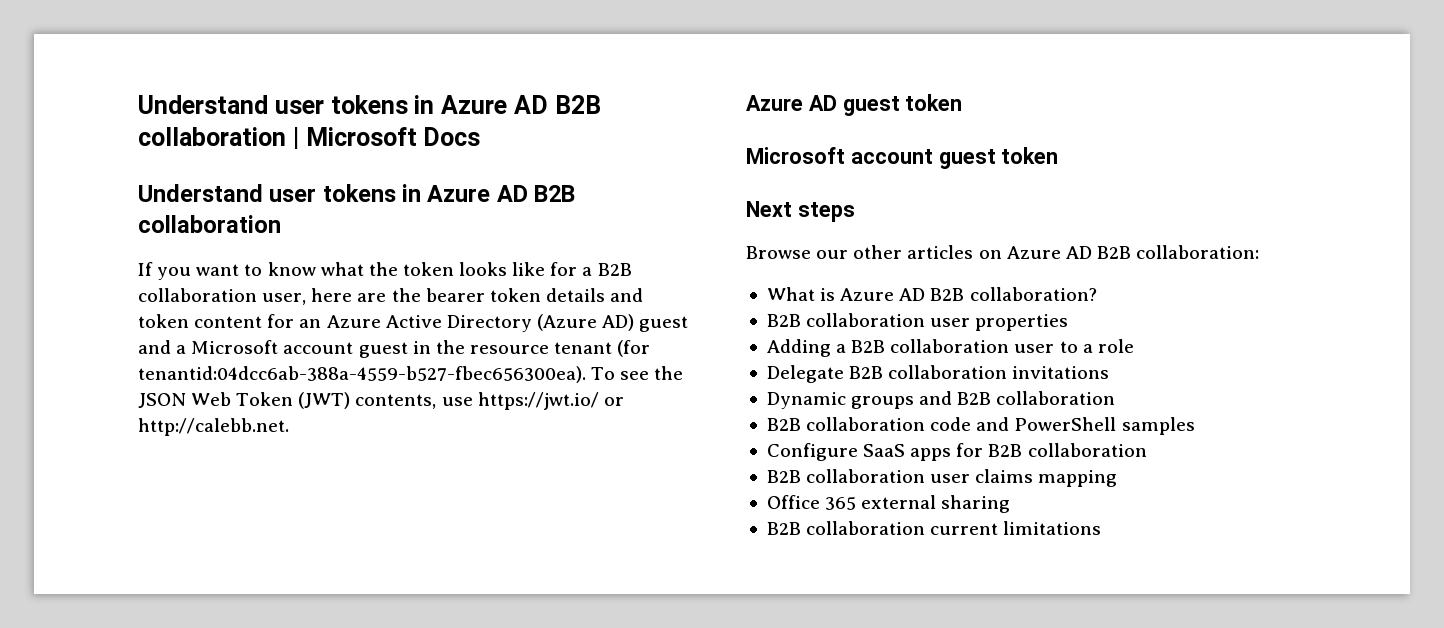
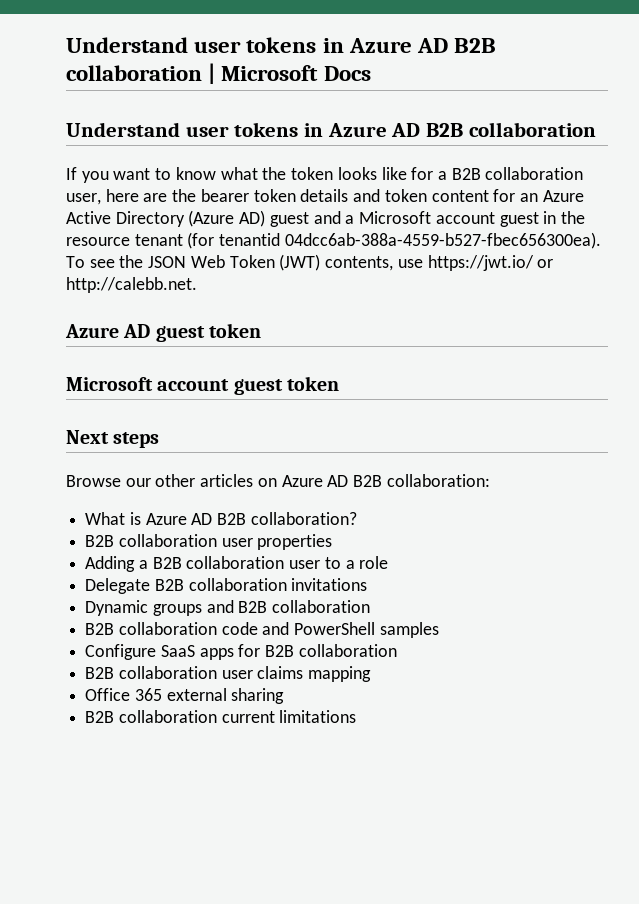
- If you want to know what the token looks like for a B2B collaboration user, here are the bearer token details and token content for an Azure Active Directory (Azure AD) guest and a Microsoft account guest in the resource tenant (for tenantid:04dcc6ab-388a-4559-b527-fbec656300ea).
+ If you want to know what the token looks like for a B2B collaboration user, here are the bearer token details and token content for an Azure Active Directory (Azure AD) guest and a Microsoft account guest in the resource tenant (for tenantid 04dcc6ab-388a-4559-b527-fbec656300ea).

